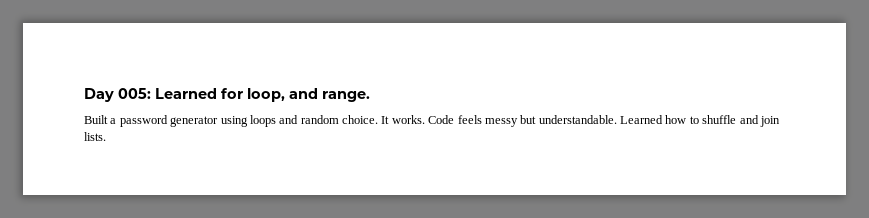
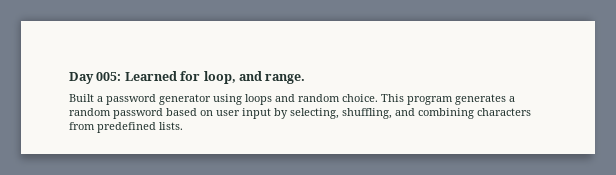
- It works. Code feels messy but understandable. Learned how to shuffle and join lists.
+ This program generates a random password based on user input by selecting, shuffling, and combining characters from predefined lists.

